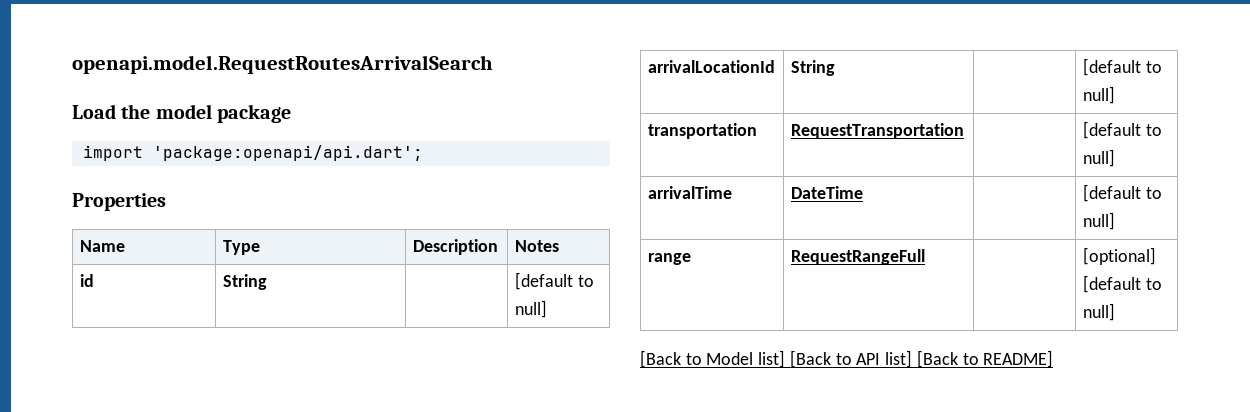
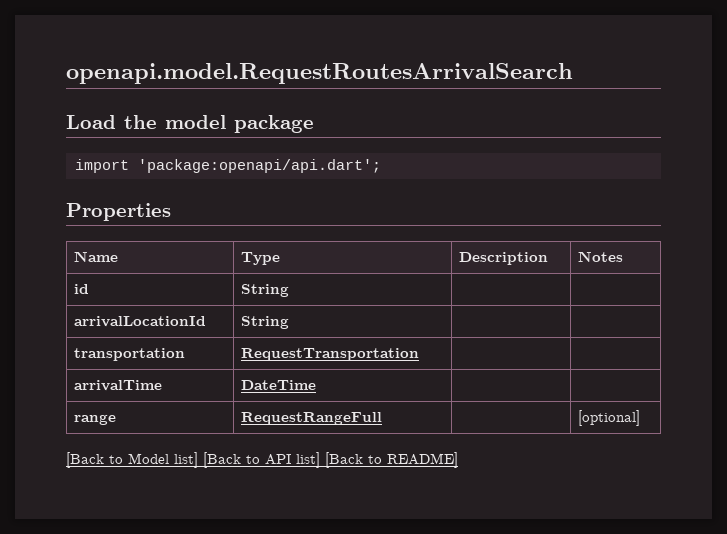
- id | String | | [default to null]
+ id | String | |
- arrivalLocationId | String | | [default to null]
+ arrivalLocationId | String | |
- transportation | RequestTransportation | | [default to null]
+ transportation | RequestTransportation | |
- arrivalTime | DateTime | | [default to null]
+ arrivalTime | DateTime | |
- range | RequestRangeFull | | [optional] [default to null]
+ range | RequestRangeFull | | [optional]

